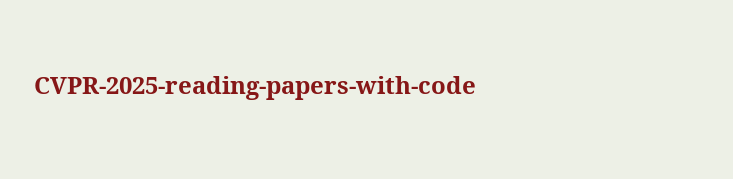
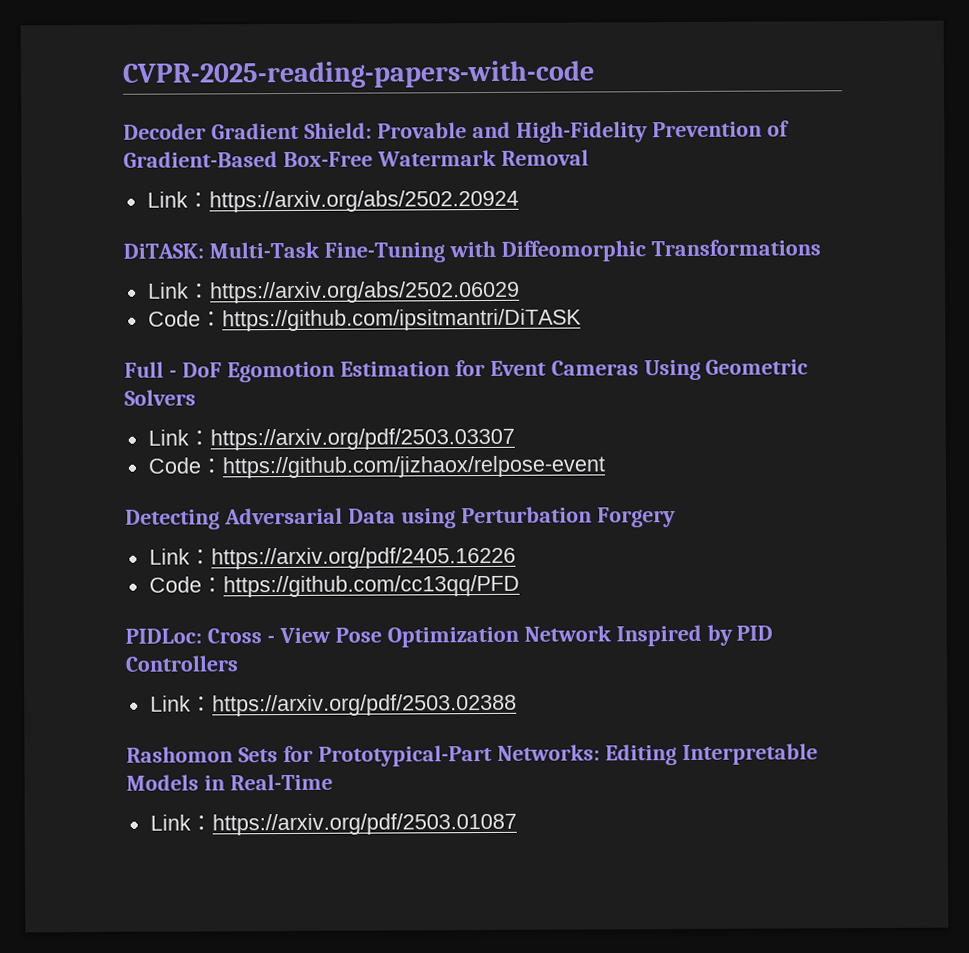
+ Decoder Gradient Shield: Provable and High-Fidelity Prevention of Gradient-Based Box-Free Watermark Removal
+ Link：https://arxiv.org/abs/2502.20924
+ DiTASK: Multi-Task Fine-Tuning with Diffeomorphic Transformations
+ Link：https://arxiv.org/abs/2502.06029
+ Code：https://github.com/ipsitmantri/DiTASK
+ Full - DoF Egomotion Estimation for Event Cameras Using Geometric Solvers
+ Link：https://arxiv.org/pdf/2503.03307
+ Code：https://github.com/jizhaox/relpose-event
+ Detecting Adversarial Data using Perturbation Forgery
+ Link：https://arxiv.org/pdf/2405.16226
+ Code：https://github.com/cc13qq/PFD
+ PIDLoc: Cross - View Pose Optimization Network Inspired by PID Controllers
+ Link：https://arxiv.org/pdf/2503.02388
+ Rashomon Sets for Prototypical-Part Networks: Editing Interpretable Models in Real-Time
+ Link：https://arxiv.org/pdf/2503.01087

